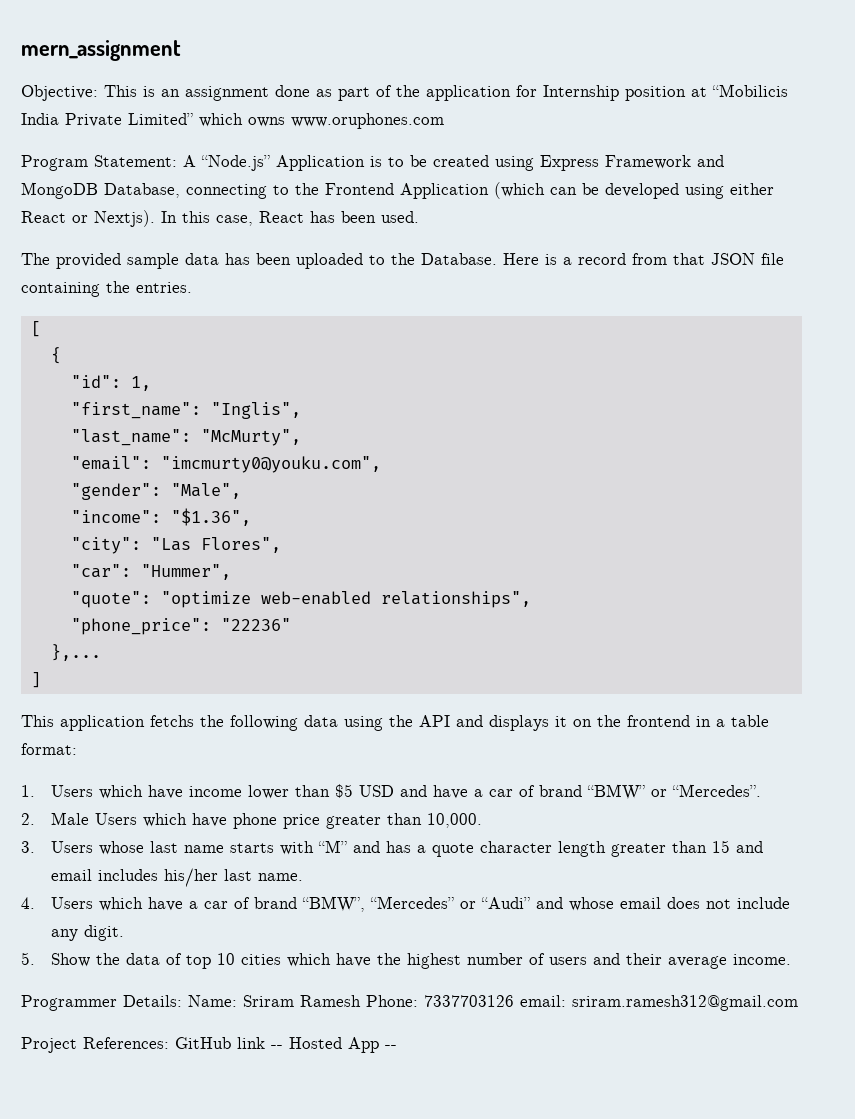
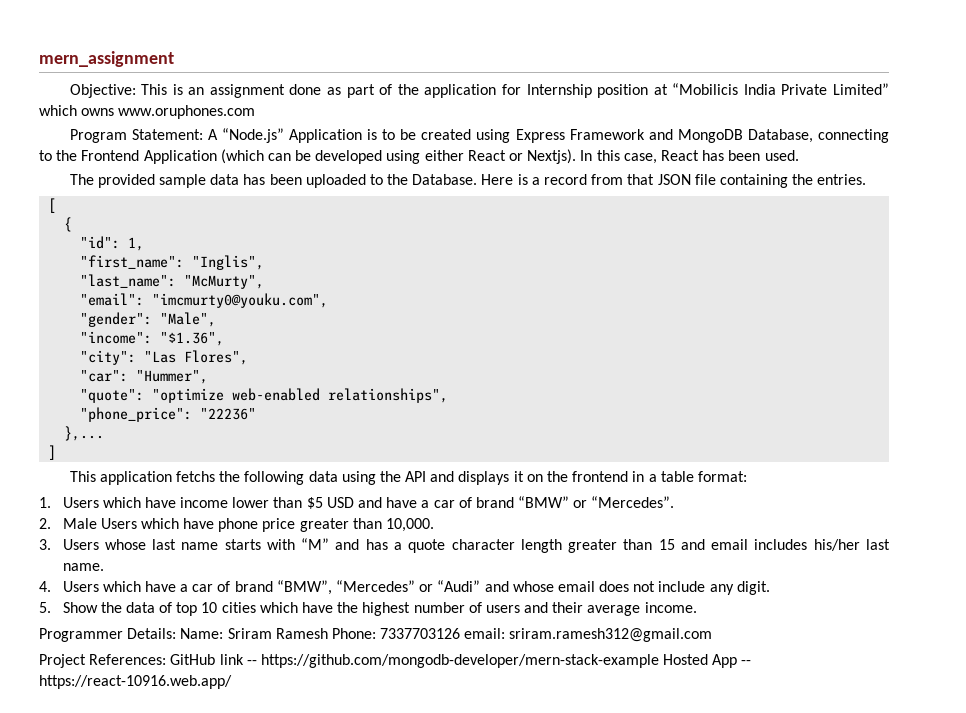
- Project References: GitHub link -- Hosted App --
+ Project References: GitHub link -- https://github.com/mongodb-developer/mern-stack-example Hosted App -- https://react-10916.web.app/

